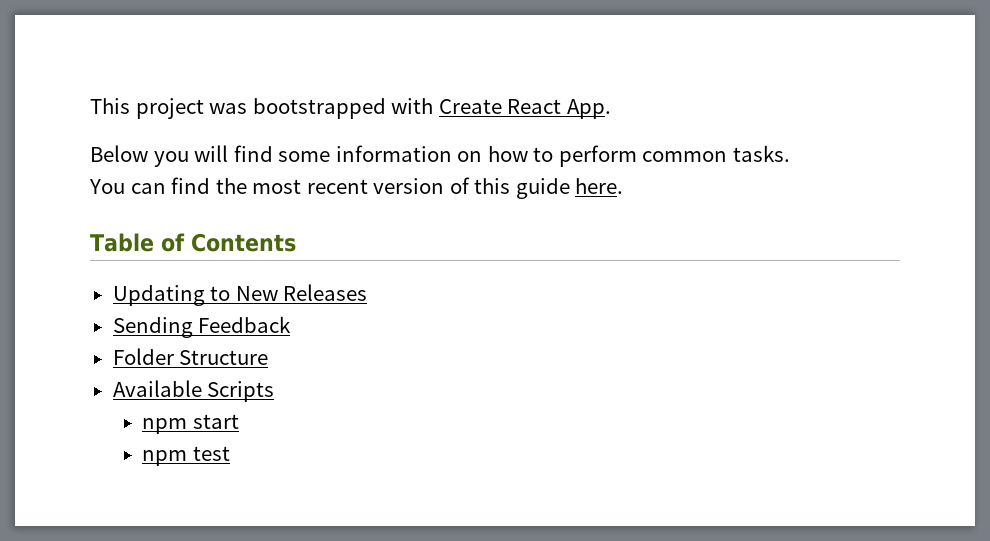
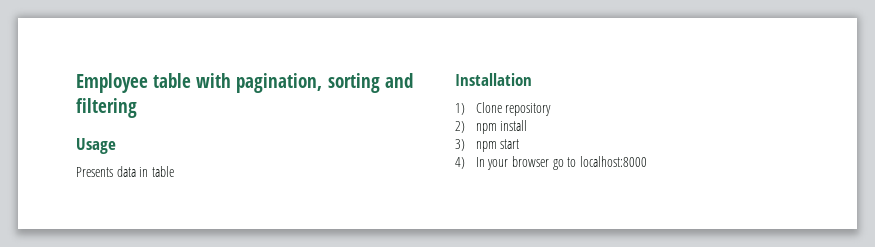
- This project was bootstrapped with Create React App.
- Below you will find some information on how to perform common tasks.
- You can find the most recent version of this guide here.
- Table of Contents
- Updating to New Releases
- Sending Feedback
- Folder Structure
- Available Scripts
- npm start
- npm test
+ Employee table with pagination, sorting and filtering
+ Usage
+ Presents data in table
+ Installation
+ 1) Clone repository
+ 2) npm install
+ 3) npm start
+ 4) In your browser go to localhost:8000

